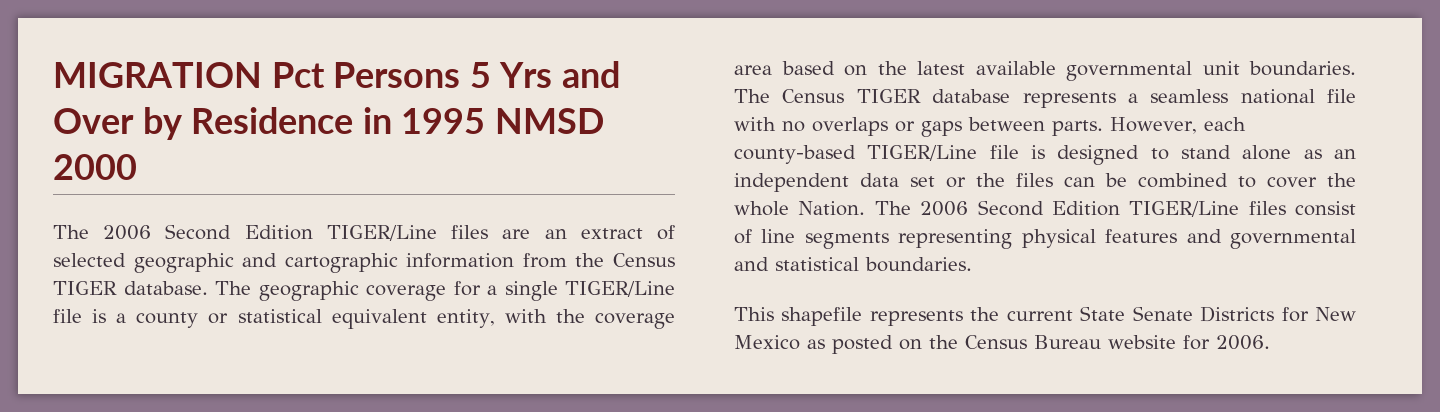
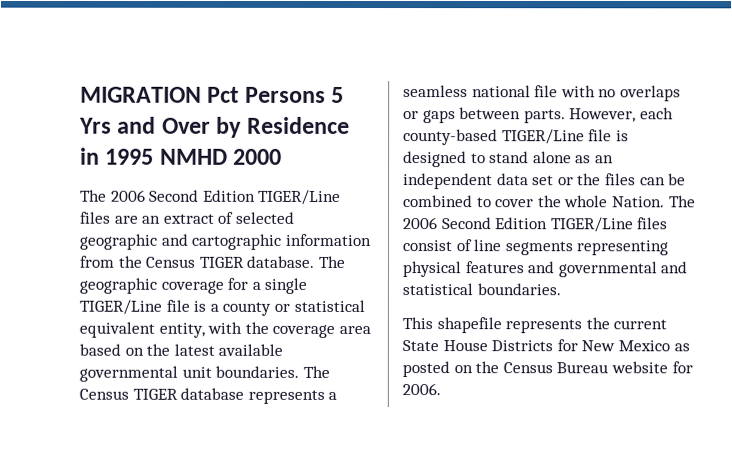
- MIGRATION Pct Persons 5 Yrs and Over by Residence in 1995 NMSD 2000
+ MIGRATION Pct Persons 5 Yrs and Over by Residence in 1995 NMHD 2000
- This shapefile represents the current State Senate Districts for New Mexico as posted on the Census Bureau website for 2006.
+ This shapefile represents the current State House Districts for New Mexico as posted on the Census Bureau website for 2006.

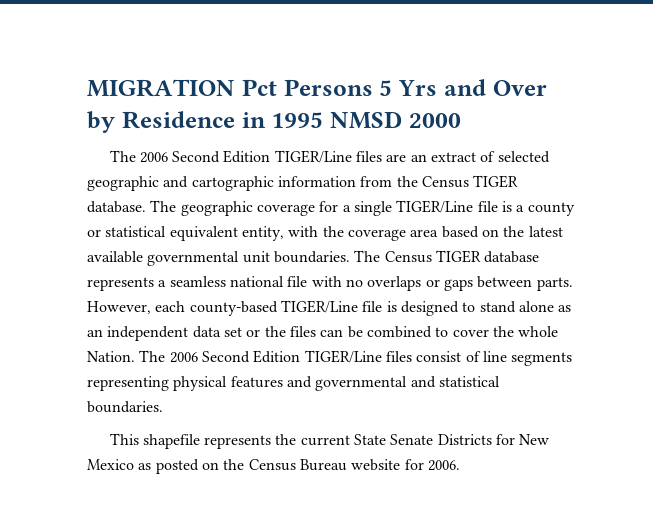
- MIGRATION Pct Persons 5 Yrs and Over by Residence in 1995 NMHD 2000
+ MIGRATION Pct Persons 5 Yrs and Over by Residence in 1995 NMSD 2000
- This shapefile represents the current State House Districts for New Mexico as posted on the Census Bureau website for 2006.
+ This shapefile represents the current State Senate Districts for New Mexico as posted on the Census Bureau website for 2006.

